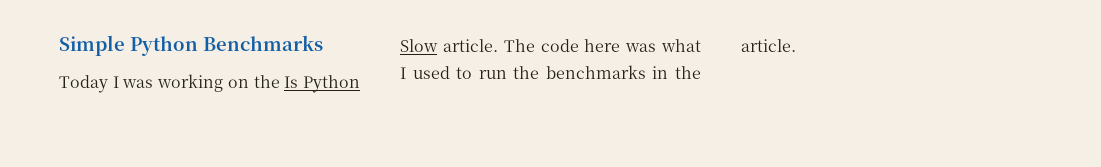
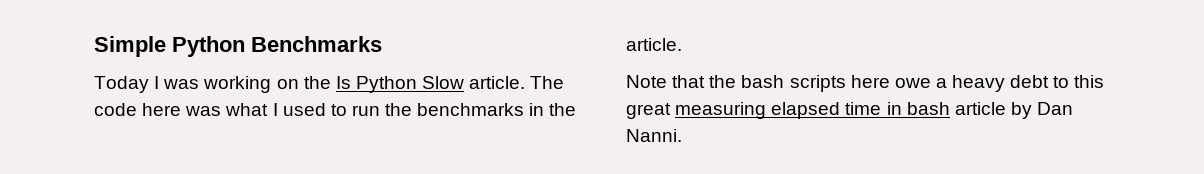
+ Note that the bash scripts here owe a heavy debt to this great measuring elapsed time in bash article by Dan Nanni.

